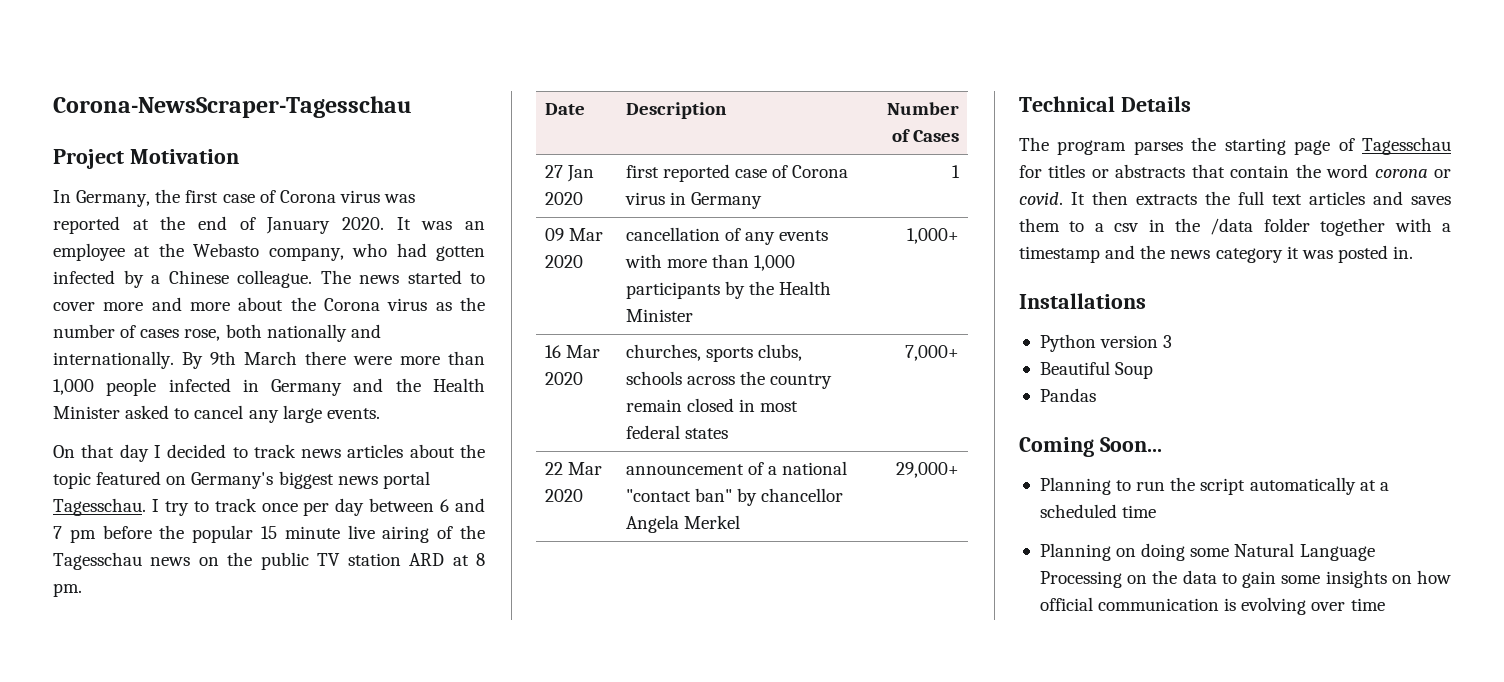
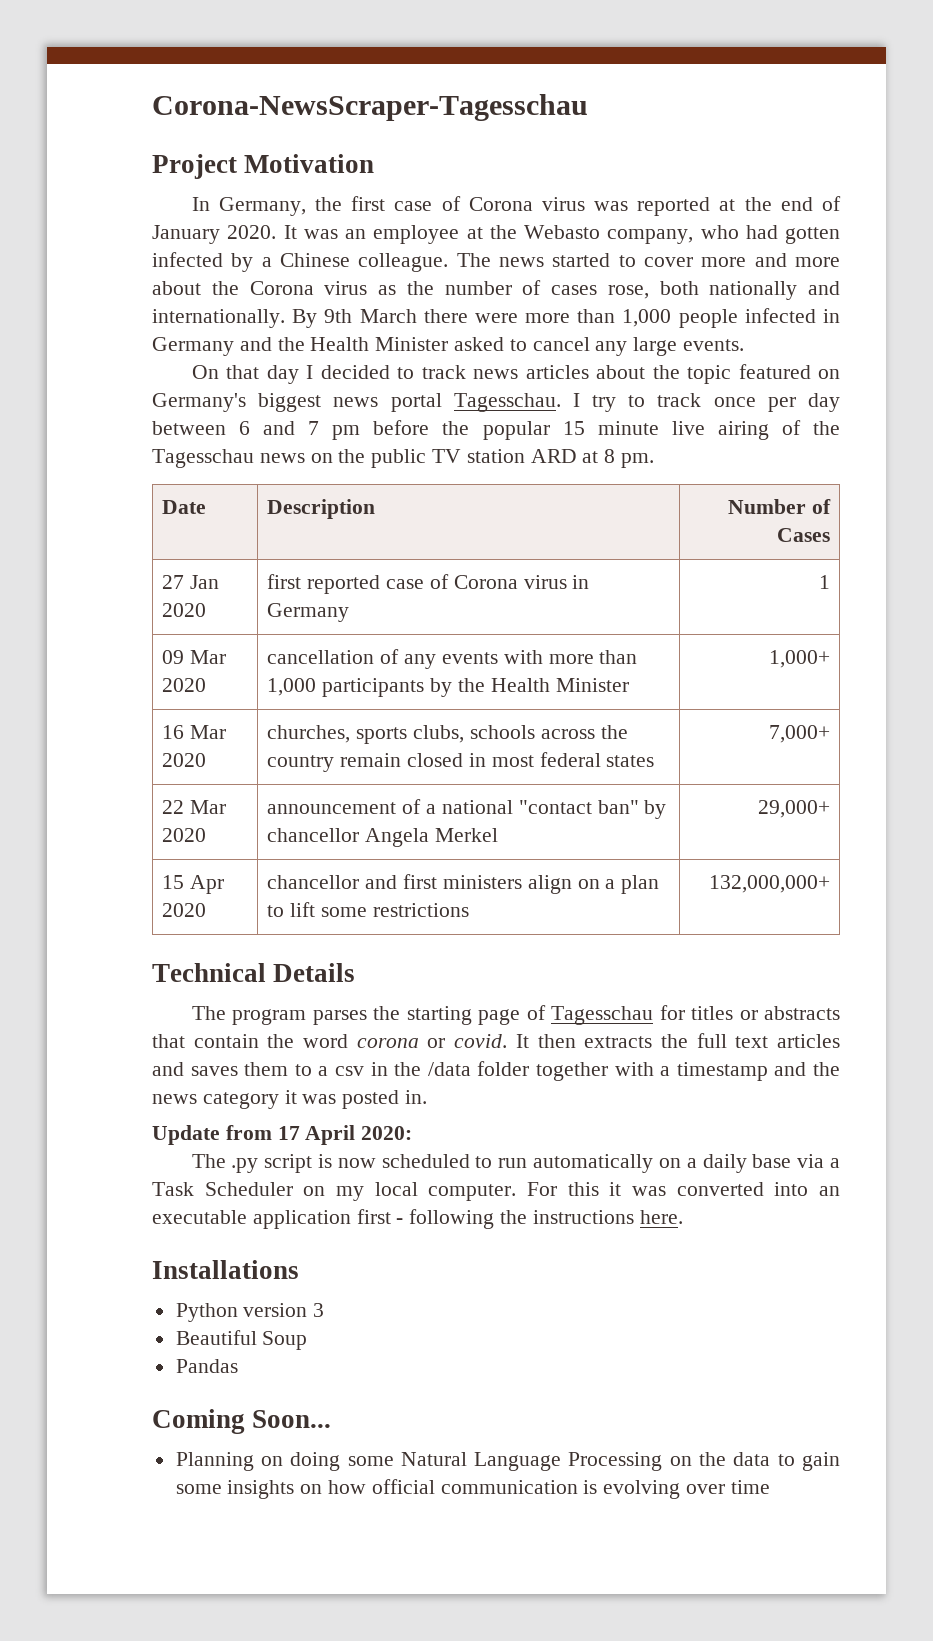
+ 15 Apr 2020 | chancellor and first ministers align on a plan to lift some restrictions | 132,000,000+
+ Update from 17 April 2020:
+ The .py script is now scheduled to run automatically on a daily base via a Task Scheduler on my local computer. For this it was converted into an executable application first - following the instructions here.
- Planning to run the script automatically at a scheduled time

